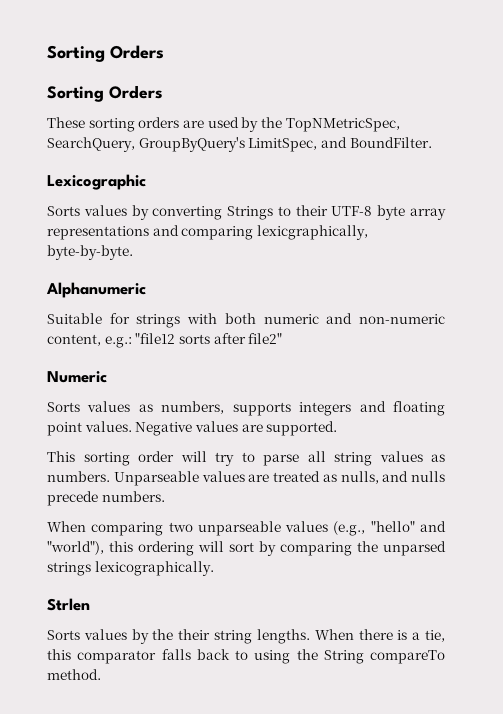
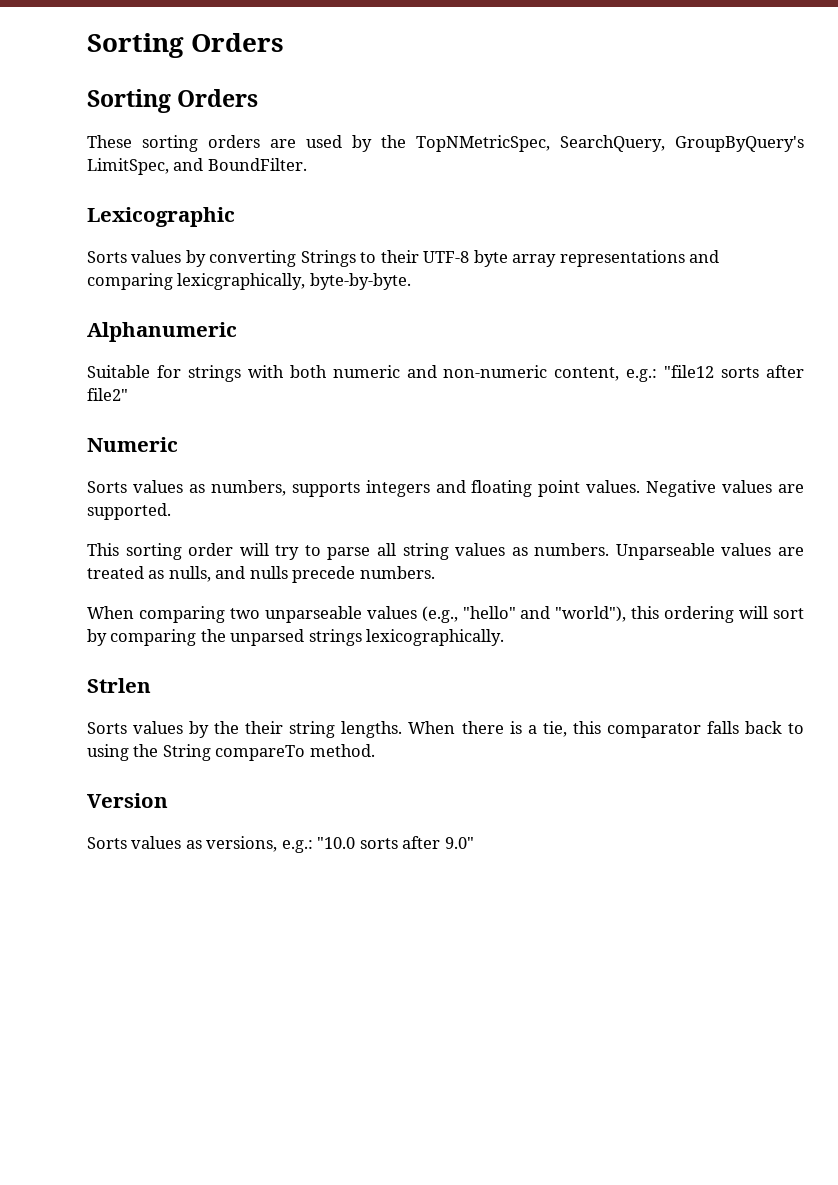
+ Version
+ Sorts values as versions, e.g.: "10.0 sorts after 9.0"

